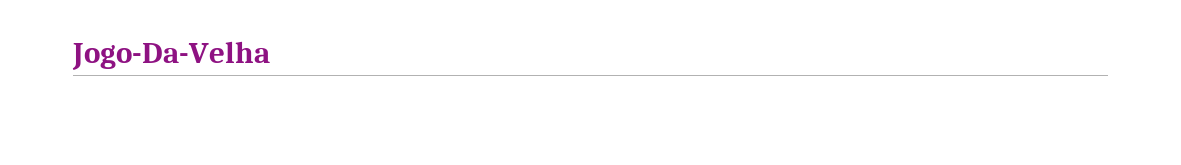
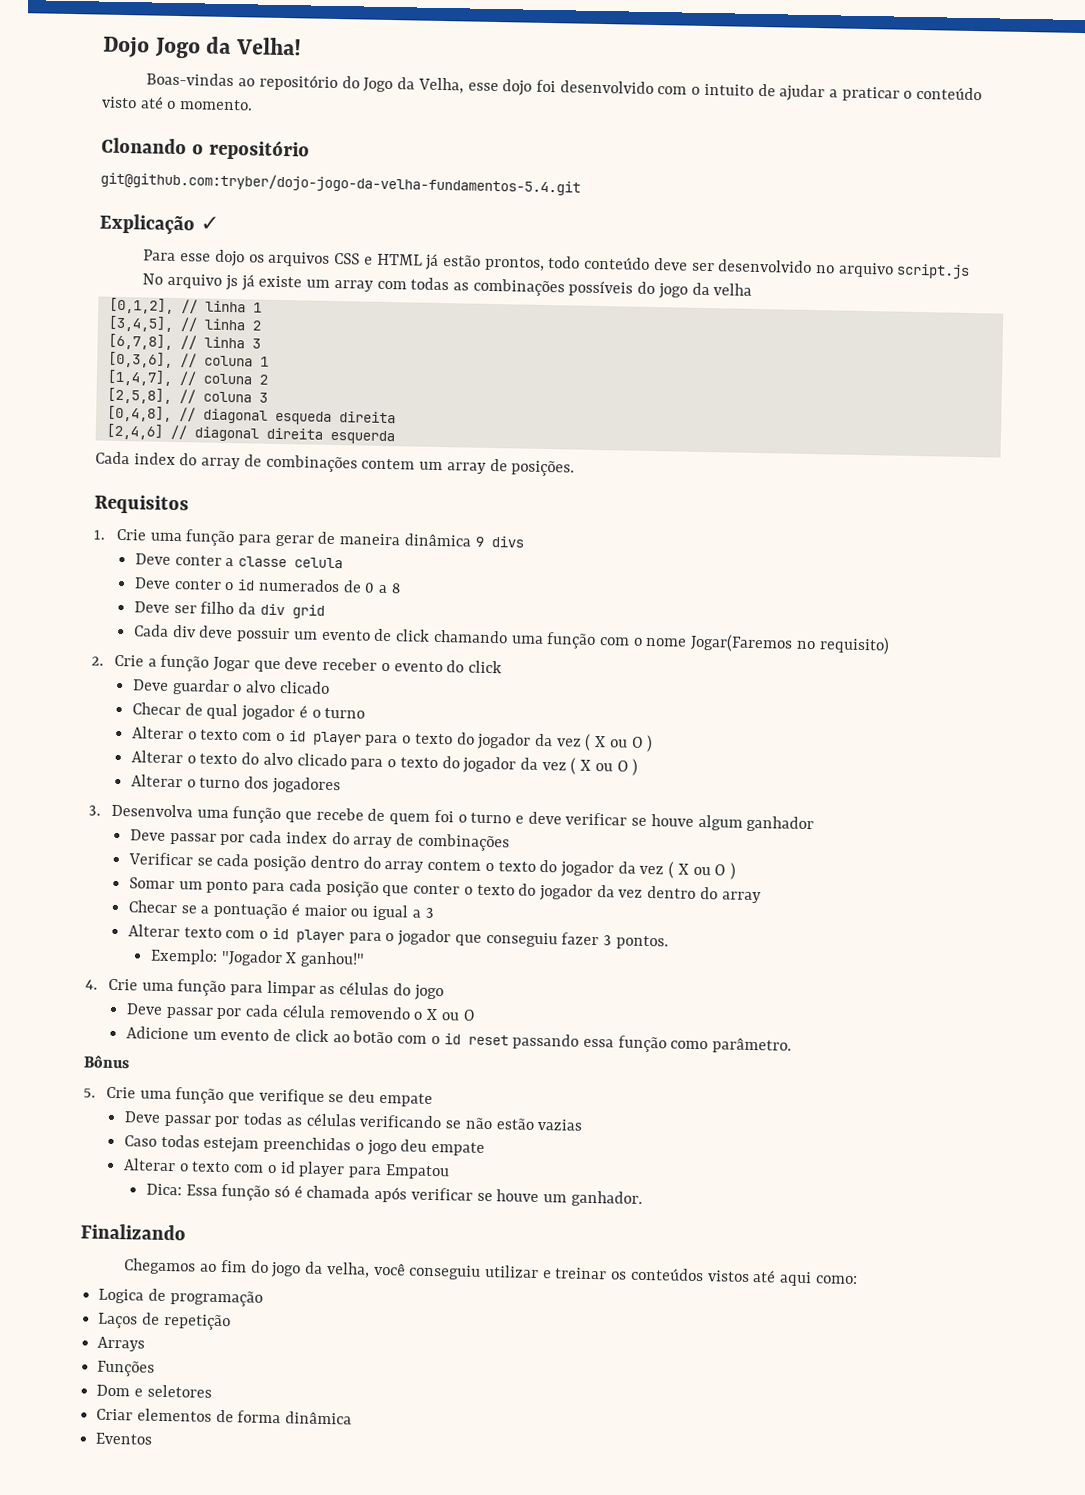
- Jogo-Da-Velha
+ Dojo Jogo da Velha!
+ Boas-vindas ao repositório do Jogo da Velha, esse dojo foi desenvolvido com o intuito de ajudar a praticar o conteúdo visto até o momento.
+ Clonando o repositório
+ git@github.com:tryber/dojo-jogo-da-velha-fundamentos-5.4.git
+ Explicação ✓
+ Para esse dojo os arquivos CSS e HTML já estão prontos, todo conteúdo deve ser desenvolvido no arquivo script.js
+ No arquivo js já existe um array com todas as combinações possíveis do jogo da velha
+ [0,1,2], // linha 1
+ [3,4,5], // linha 2
+ [6,7,8], // linha 3
+ [0,3,6], // coluna 1
+ [1,4,7], // coluna 2
+ [2,5,8], // coluna 3
+ [0,4,8], // diagonal esqueda direita
+ [2,4,6] // diagonal direita esquerda
+ Cada index do array de combinações contem um array de posições.
+ Requisitos
+ 1. Crie uma função para gerar de maneira dinâmica 9 divs
+ Deve conter a classe celula
+ Deve conter o id numerados de 0 a 8
+ Deve ser filho da div grid
+ Cada div deve possuir um evento de click chamando uma função com o nome Jogar(Faremos no requisito)
+ 2. Crie a função Jogar que deve receber o evento do click
+ Deve guardar o alvo clicado
+ Checar de qual jogador é o turno
+ Alterar o texto com o id player para o texto do jogador da vez ( X ou O )
+ Alterar o texto do alvo clicado para o texto do jogador da vez ( X ou O )
+ Alterar o turno dos jogadores
+ 3. Desenvolva uma função que recebe de quem foi o turno e deve verificar se houve algum ganhador
+ Deve passar por cada index do array de combinações
+ Verificar se cada posição dentro do array contem o texto do jogador da vez ( X ou O )
+ Somar um ponto para cada posição que conter o texto do jogador da vez dentro do array
+ Checar se a pontuação é maior ou igual a 3
+ Alterar texto com o id player para o jogador que conseguiu fazer 3 pontos.
+ Exemplo: "Jogador X ganhou!"
+ 4. Crie uma função para limpar as células do jogo
+ Deve passar por cada célula removendo o X ou O
+ Adicione um evento de click ao botão com o id reset passando essa função como parâmetro.
+ Bônus
+ 5. Crie uma função que verifique se deu empate
+ Deve passar por todas as células verificando se não estão vazias
+ Caso todas estejam preenchidas o jogo deu empate
+ Alterar o texto com o id player para Empatou
+ Dica: Essa função só é chamada após verificar se houve um ganhador.
+ Finalizando
+ Chegamos ao fim do jogo da velha, você conseguiu utilizar e treinar os conteúdos vistos até aqui como:
+ Logica de programação
+ Laços de repetição
+ Arrays
+ Funções
+ Dom e seletores
+ Criar elementos de forma dinâmica
+ Eventos

